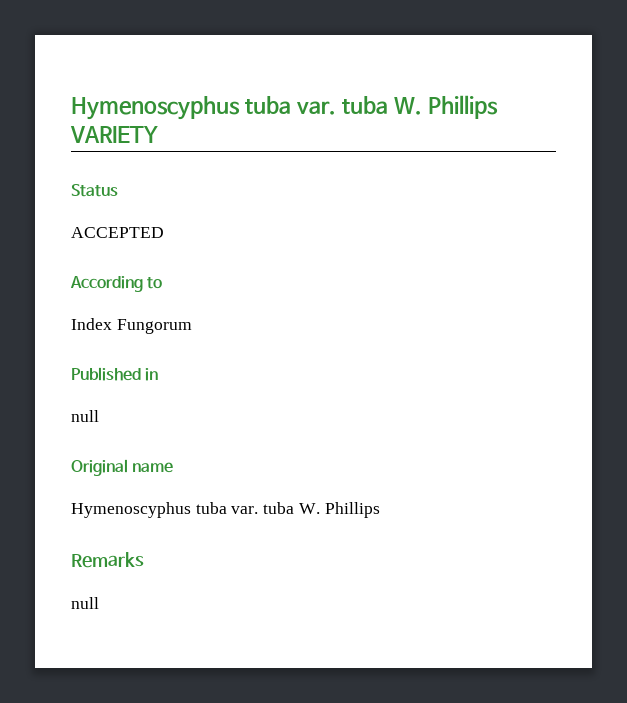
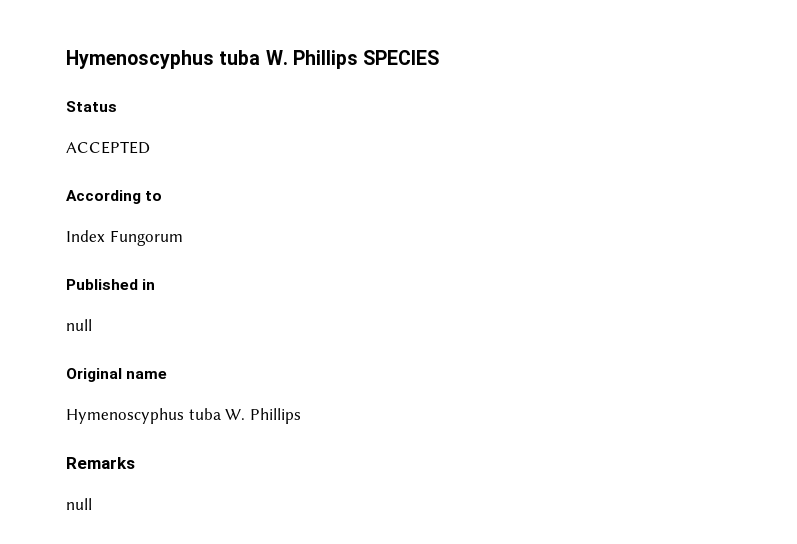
- Hymenoscyphus tuba var. tuba W. Phillips VARIETY
+ Hymenoscyphus tuba W. Phillips SPECIES
  Original name
- Hymenoscyphus tuba var. tuba W. Phillips
+ Hymenoscyphus tuba W. Phillips

